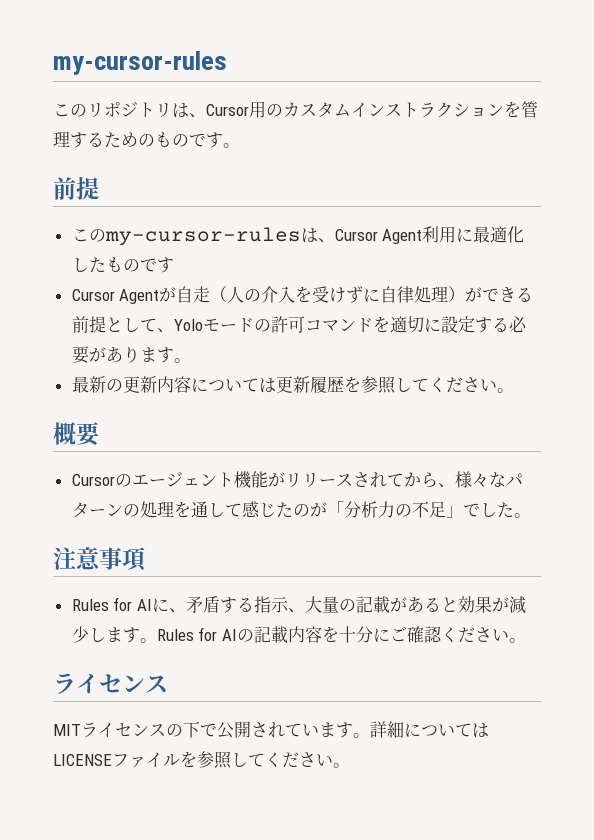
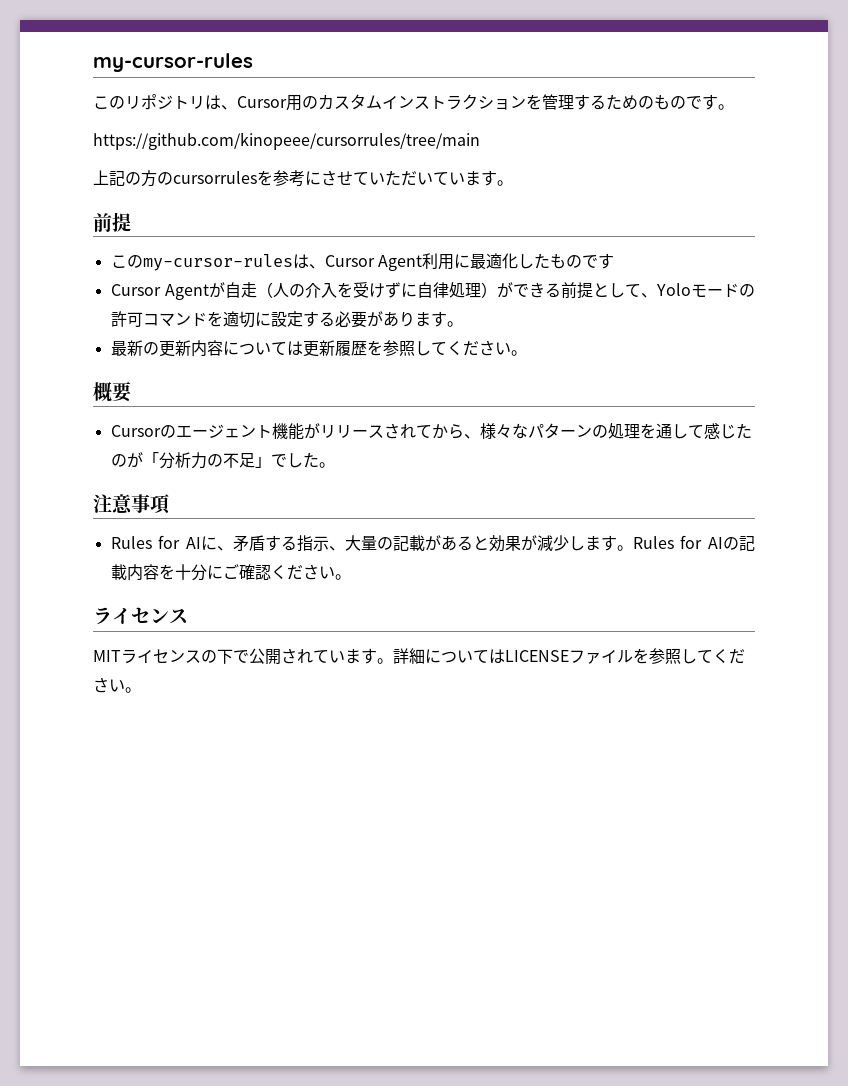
+ https://github.com/kinopeee/cursorrules/tree/main
+ 上記の方のcursorrulesを参考にさせていただいています。

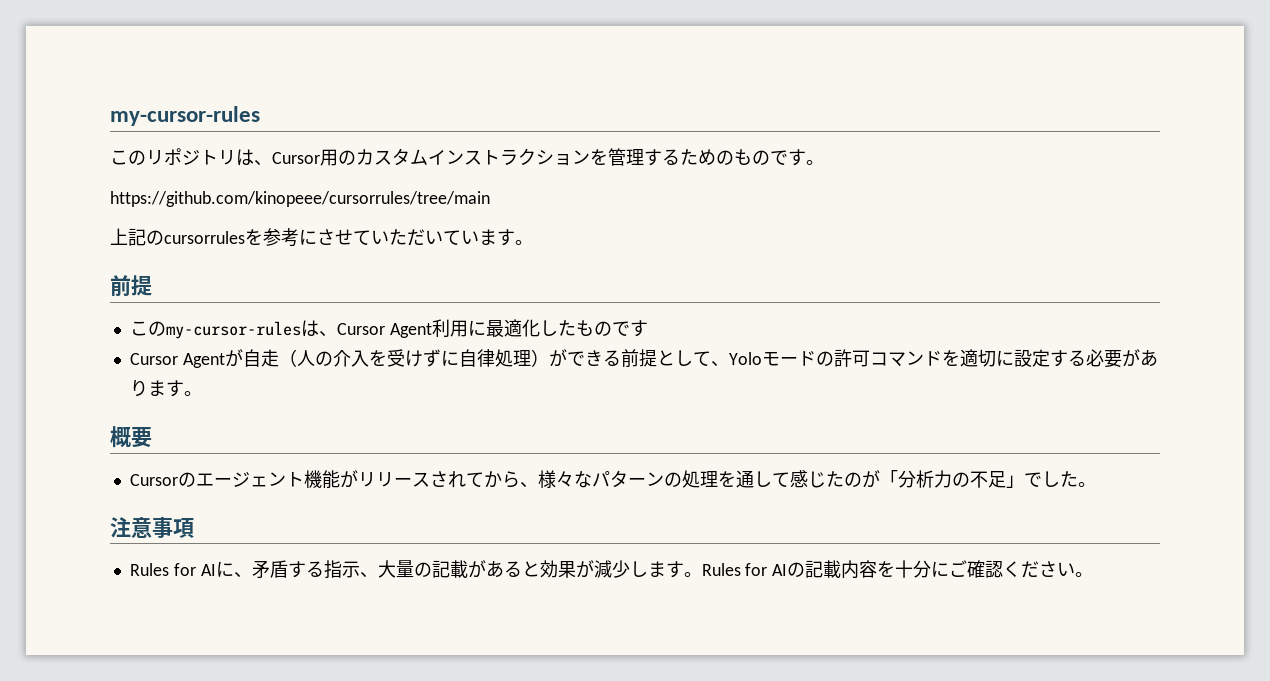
- 上記の方のcursorrulesを参考にさせていただいています。
+ 上記のcursorrulesを参考にさせていただいています。
- 最新の更新内容については更新履歴を参照してください。
  Rules for AIの記載内容を十分にご確認ください。
- ライセンス
- MITライセンスの下で公開されています。詳細についてはLICENSEファイルを参照してください。

